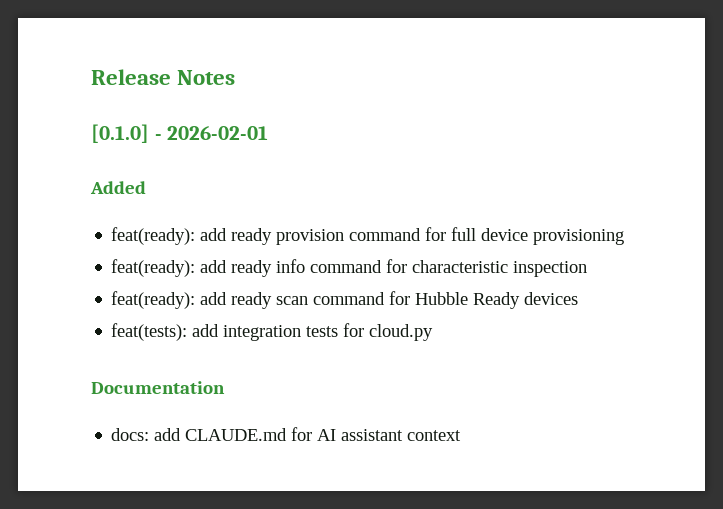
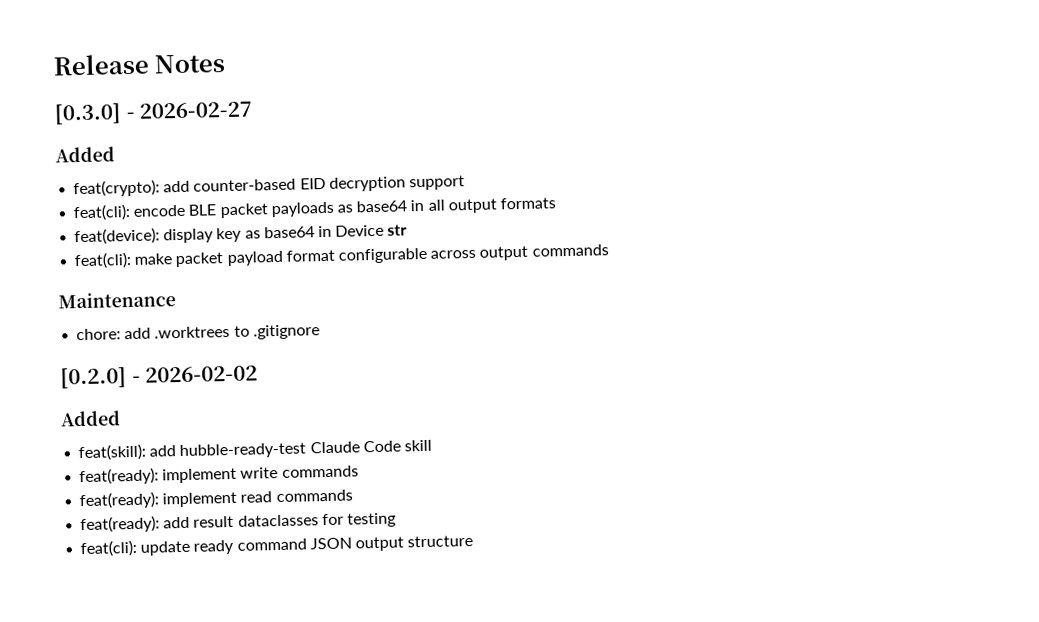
- [0.1.0] - 2026-02-01
+ [0.3.0] - 2026-02-27
  Added
- feat(ready): add ready provision command for full device provisioning
- feat(ready): add ready info command for characteristic inspection
- feat(ready): add ready scan command for Hubble Ready devices
- feat(tests): add integration tests for cloud.py
- Documentation
- docs: add CLAUDE.md for AI assistant context
+ feat(crypto): add counter-based EID decryption support
+ feat(cli): encode BLE packet payloads as base64 in all output formats
+ feat(device): display key as base64 in Device str
+ feat(cli): make packet payload format configurable across output commands
+ Maintenance
+ chore: add .worktrees to .gitignore
+ [0.2.0] - 2026-02-02
+ Added
+ feat(skill): add hubble-ready-test Claude Code skill
+ feat(ready): implement write commands
+ feat(ready): implement read commands
+ feat(ready): add result dataclasses for testing
+ feat(cli): update ready command JSON output structure

